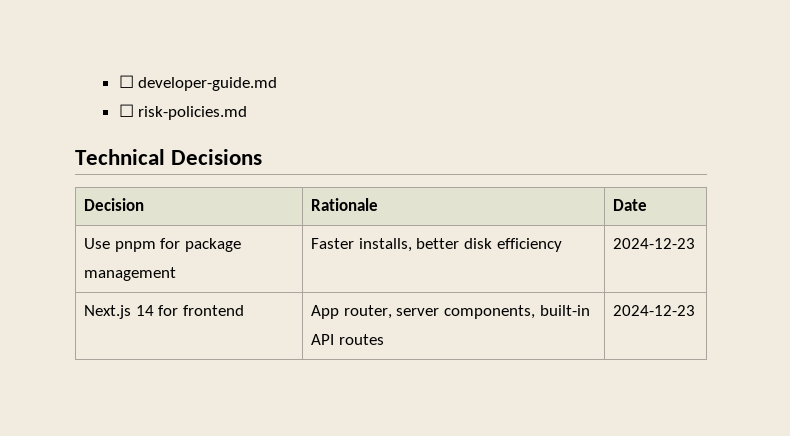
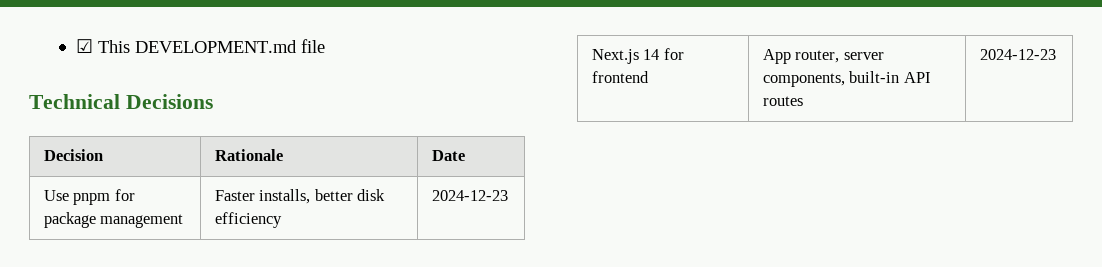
- ☐ developer-guide.md
- ☐ risk-policies.md
+ ☑ This DEVELOPMENT.md file

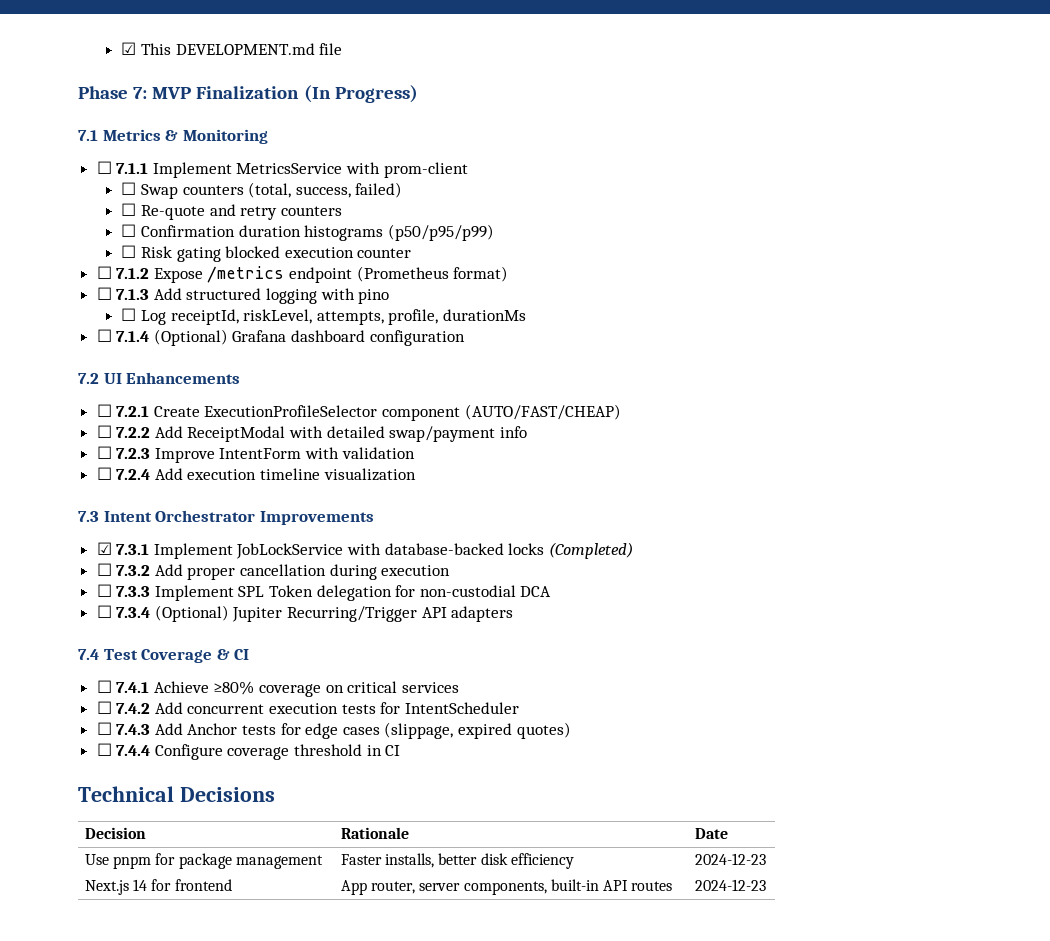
+ Phase 7: MVP Finalization (In Progress)
+ 7.1 Metrics & Monitoring
+ ☐ 7.1.1 Implement MetricsService with prom-client
+ ☐ Swap counters (total, success, failed)
+ ☐ Re-quote and retry counters
+ ☐ Confirmation duration histograms (p50/p95/p99)
+ ☐ Risk gating blocked execution counter
+ ☐ 7.1.2 Expose /metrics endpoint (Prometheus format)
+ ☐ 7.1.3 Add structured logging with pino
+ ☐ Log receiptId, riskLevel, attempts, profile, durationMs
+ ☐ 7.1.4 (Optional) Grafana dashboard configuration
+ 7.2 UI Enhancements
+ ☐ 7.2.1 Create ExecutionProfileSelector component (AUTO/FAST/CHEAP)
+ ☐ 7.2.2 Add ReceiptModal with detailed swap/payment info
+ ☐ 7.2.3 Improve IntentForm with validation
+ ☐ 7.2.4 Add execution timeline visualization
+ 7.3 Intent Orchestrator Improvements
+ ☑ 7.3.1 Implement JobLockService with database-backed locks (Completed)
+ ☐ 7.3.2 Add proper cancellation during execution
+ ☐ 7.3.3 Implement SPL Token delegation for non-custodial DCA
+ ☐ 7.3.4 (Optional) Jupiter Recurring/Trigger API adapters
+ 7.4 Test Coverage & CI
+ ☐ 7.4.1 Achieve ≥80% coverage on critical services
+ ☐ 7.4.2 Add concurrent execution tests for IntentScheduler
+ ☐ 7.4.3 Add Anchor tests for edge cases (slippage, expired quotes)
+ ☐ 7.4.4 Configure coverage threshold in CI

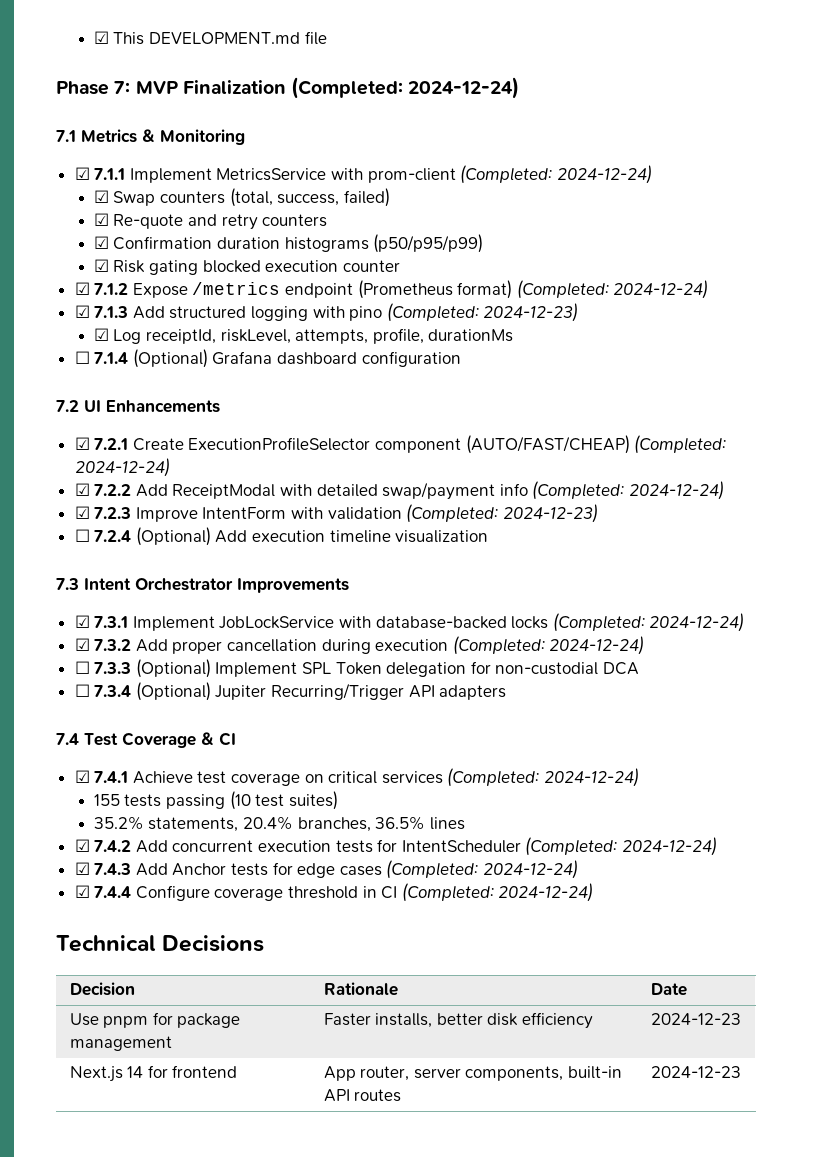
- Phase 7: MVP Finalization (In Progress)
+ Phase 7: MVP Finalization (Completed: 2024-12-24)
- ☐ 7.1.1 Implement MetricsService with prom-client
- ☐ Swap counters (total, success, failed)
+ ☑ 7.1.1 Implement MetricsService with prom-client (Completed: 2024-12-24)
+ ☑ Swap counters (total, success, failed)
- ☐ Re-quote and retry counters
+ ☑ Re-quote and retry counters
- ☐ Confirmation duration histograms (p50/p95/p99)
+ ☑ Confirmation duration histograms (p50/p95/p99)
- ☐ Risk gating blocked execution counter
+ ☑ Risk gating blocked execution counter
- ☐ 7.1.2 Expose /metrics endpoint (Prometheus format)
- ☐ 7.1.3 Add structured logging with pino
- ☐ Log receiptId, riskLevel, attempts, profile, durationMs
+ ☑ 7.1.2 Expose /metrics endpoint (Prometheus format) (Completed: 2024-12-24)
+ ☑ 7.1.3 Add structured logging with pino (Completed: 2024-12-23)
+ ☑ Log receiptId, riskLevel, attempts, profile, durationMs
- ☐ 7.2.1 Create ExecutionProfileSelector component (AUTO/FAST/CHEAP)
- ☐ 7.2.2 Add ReceiptModal with detailed swap/payment info
- ☐ 7.2.3 Improve IntentForm with validation
+ ☑ 7.2.1 Create ExecutionProfileSelector component (AUTO/FAST/CHEAP) (Completed: 2024-12-24)
+ ☑ 7.2.2 Add ReceiptModal with detailed swap/payment info (Completed: 2024-12-24)
+ ☑ 7.2.3 Improve IntentForm with validation (Completed: 2024-12-23)
- ☐ 7.2.4 Add execution timeline visualization
+ ☐ 7.2.4 (Optional) Add execution timeline visualization
- ☑ 7.3.1 Implement JobLockService with database-backed locks (Completed)
- ☐ 7.3.2 Add proper cancellation during execution
+ ☑ 7.3.1 Implement JobLockService with database-backed locks (Completed: 2024-12-24)
+ ☑ 7.3.2 Add proper cancellation during execution (Completed: 2024-12-24)
- ☐ 7.3.3 Implement SPL Token delegation for non-custodial DCA
+ ☐ 7.3.3 (Optional) Implement SPL Token delegation for non-custodial DCA
- ☐ 7.4.1 Achieve ≥80% coverage on critical services
- ☐ 7.4.2 Add concurrent execution tests for IntentScheduler
- ☐ 7.4.3 Add Anchor tests for edge cases (slippage, expired quotes)
- ☐ 7.4.4 Configure coverage threshold in CI
+ ☑ 7.4.1 Achieve test coverage on critical services (Completed: 2024-12-24)
+ 155 tests passing (10 test suites)
+ 35.2% statements, 20.4% branches, 36.5% lines
+ ☑ 7.4.2 Add concurrent execution tests for IntentScheduler (Completed: 2024-12-24)
+ ☑ 7.4.3 Add Anchor tests for edge cases (Completed: 2024-12-24)
+ ☑ 7.4.4 Configure coverage threshold in CI (Completed: 2024-12-24)

